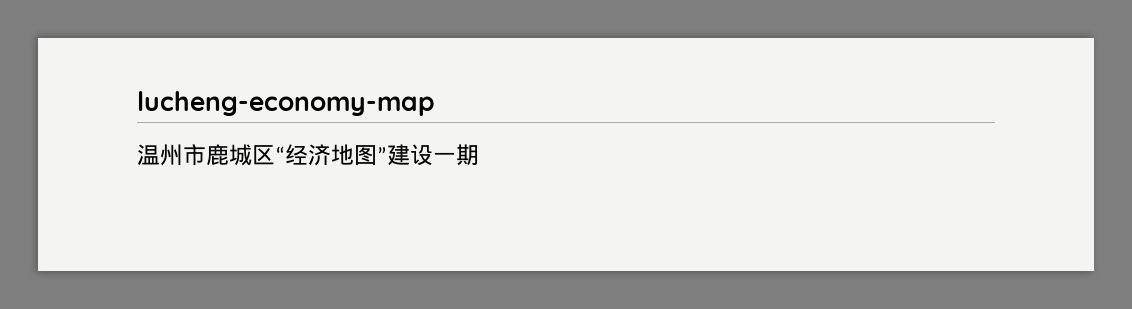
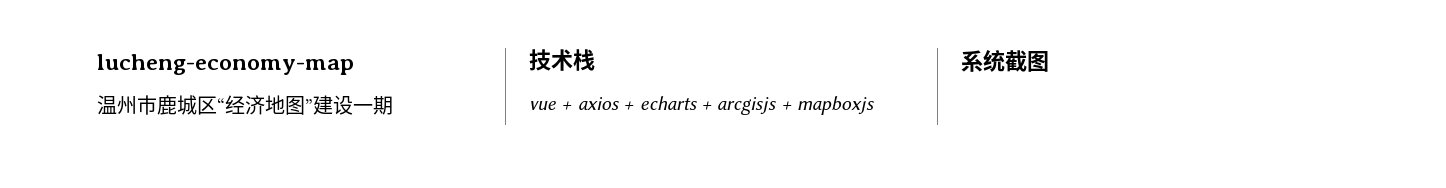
+ 技术栈
+ vue + axios + echarts + arcgisjs + mapboxjs
+ 系统截图

